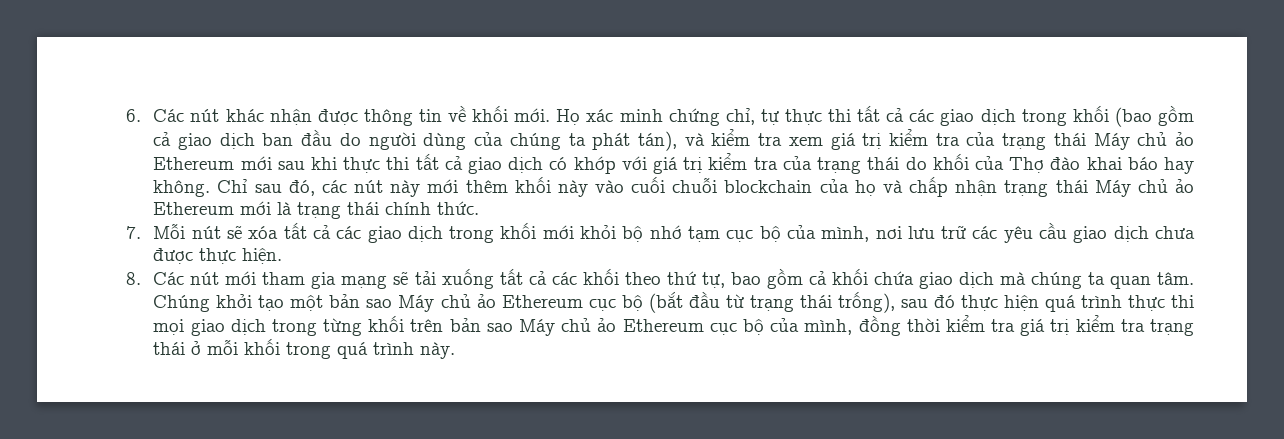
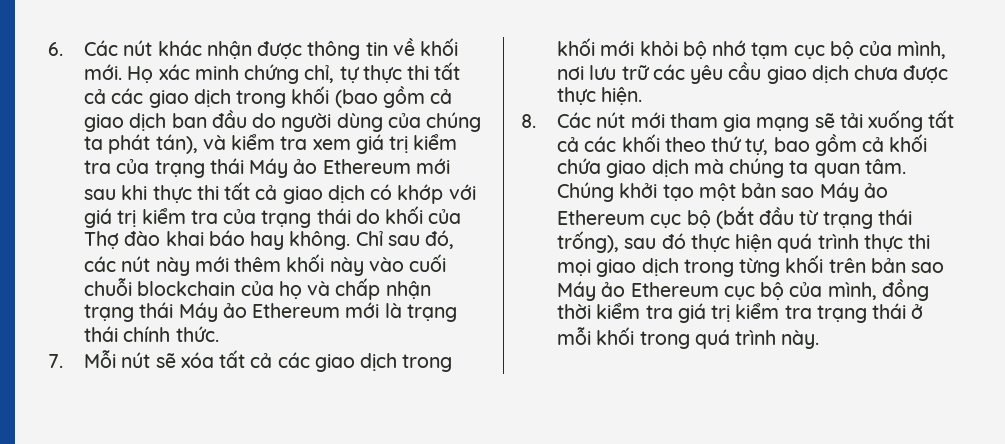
- Họ xác minh chứng chỉ, tự thực thi tất cả các giao dịch trong khối (bao gồm cả giao dịch ban đầu do người dùng của chúng ta phát tán), và kiểm tra xem giá trị kiểm tra của trạng thái Máy chủ ảo Ethereum mới sau khi thực thi tất cả giao dịch có khớp với giá trị kiểm tra của trạng thái do khối của Thợ đào khai báo hay không.
+ Họ xác minh chứng chỉ, tự thực thi tất cả các giao dịch trong khối (bao gồm cả giao dịch ban đầu do người dùng của chúng ta phát tán), và kiểm tra xem giá trị kiểm tra của trạng thái Máy ảo Ethereum mới sau khi thực thi tất cả giao dịch có khớp với giá trị kiểm tra của trạng thái do khối của Thợ đào khai báo hay không.
- Chỉ sau đó, các nút này mới thêm khối này vào cuối chuỗi blockchain của họ và chấp nhận trạng thái Máy chủ ảo Ethereum mới là trạng thái chính thức.
+ Chỉ sau đó, các nút này mới thêm khối này vào cuối chuỗi blockchain của họ và chấp nhận trạng thái Máy ảo Ethereum mới là trạng thái chính thức.
- Chúng khởi tạo một bản sao Máy chủ ảo Ethereum cục bộ (bắt đầu từ trạng thái trống), sau đó thực hiện quá trình thực thi mọi giao dịch trong từng khối trên bản sao Máy chủ ảo Ethereum cục bộ của mình, đồng thời kiểm tra giá trị kiểm tra trạng thái ở mỗi khối trong quá trình này.
+ Chúng khởi tạo một bản sao Máy ảo Ethereum cục bộ (bắt đầu từ trạng thái trống), sau đó thực hiện quá trình thực thi mọi giao dịch trong từng khối trên bản sao Máy ảo Ethereum cục bộ của mình, đồng thời kiểm tra giá trị kiểm tra trạng thái ở mỗi khối trong quá trình này.

